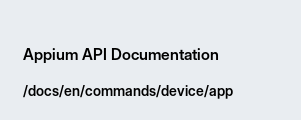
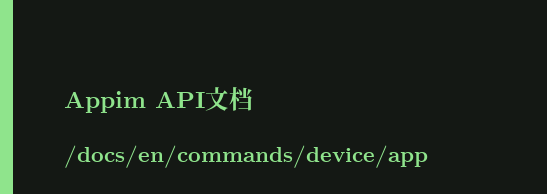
- Appium API Documentation
+ Appim API文档

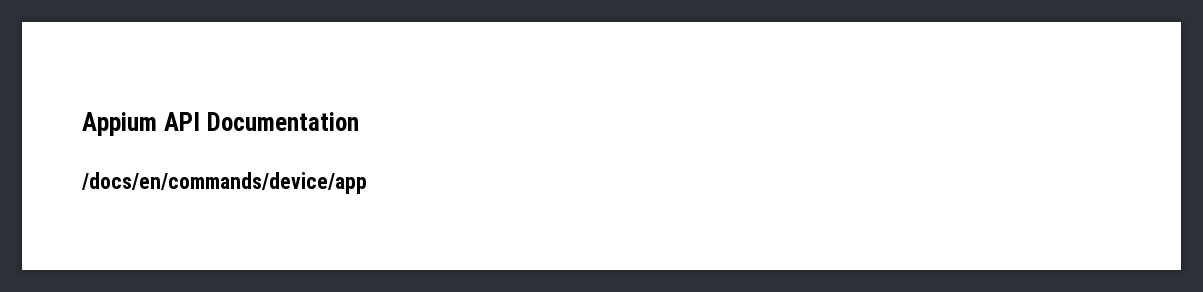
- Appim API文档
+ Appium API Documentation

